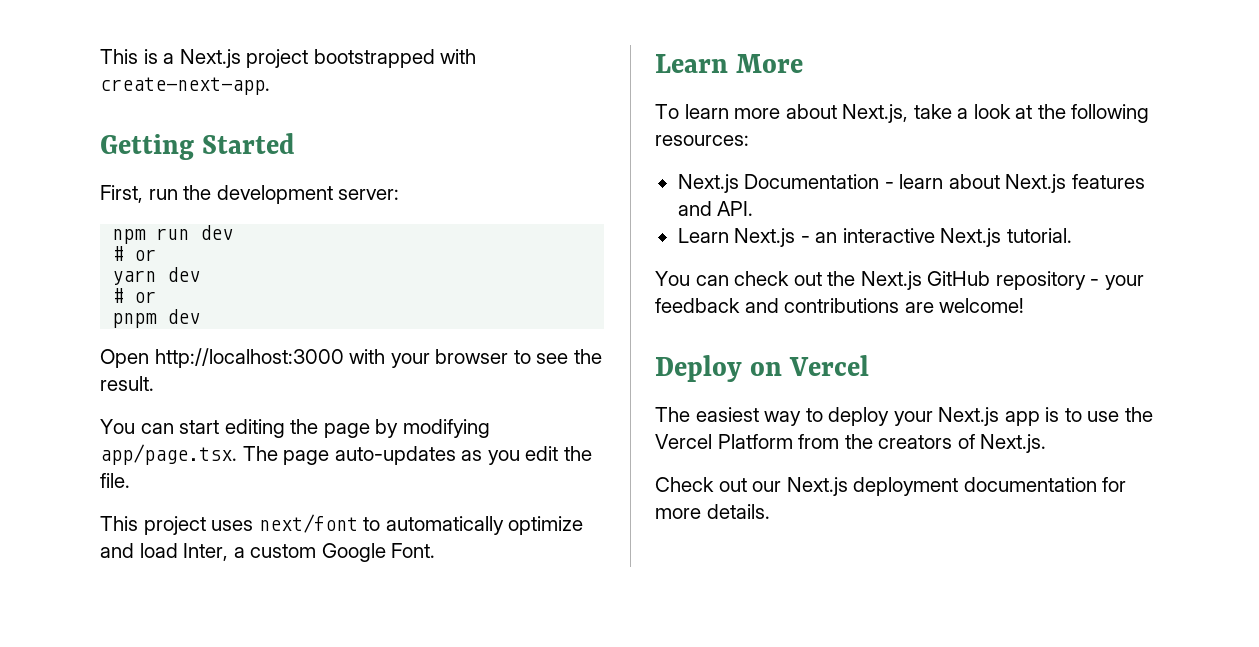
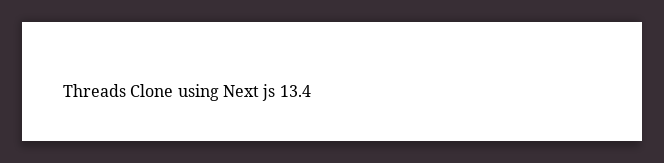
- This is a Next.js project bootstrapped with create-next-app.
- Getting Started
- First, run the development server:
- npm run dev
- # or
- yarn dev
- # or
- pnpm dev
- Open http://localhost:3000 with your browser to see the result.
- You can start editing the page by modifying app/page.tsx. The page auto-updates as you edit the file.
- This project uses next/font to automatically optimize and load Inter, a custom Google Font.
- Learn More
- To learn more about Next.js, take a look at the following resources:
- Next.js Documentation - learn about Next.js features and API.
- Learn Next.js - an interactive Next.js tutorial.
- You can check out the Next.js GitHub repository - your feedback and contributions are welcome!
- Deploy on Vercel
- The easiest way to deploy your Next.js app is to use the Vercel Platform from the creators of Next.js.
- Check out our Next.js deployment documentation for more details.
+ Threads Clone using Next js 13.4

